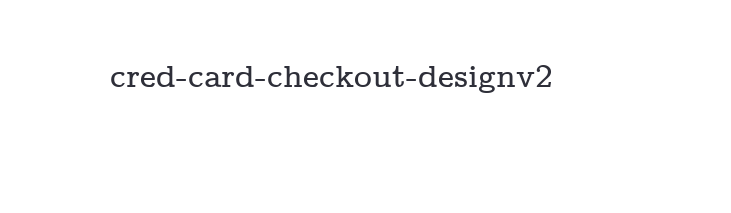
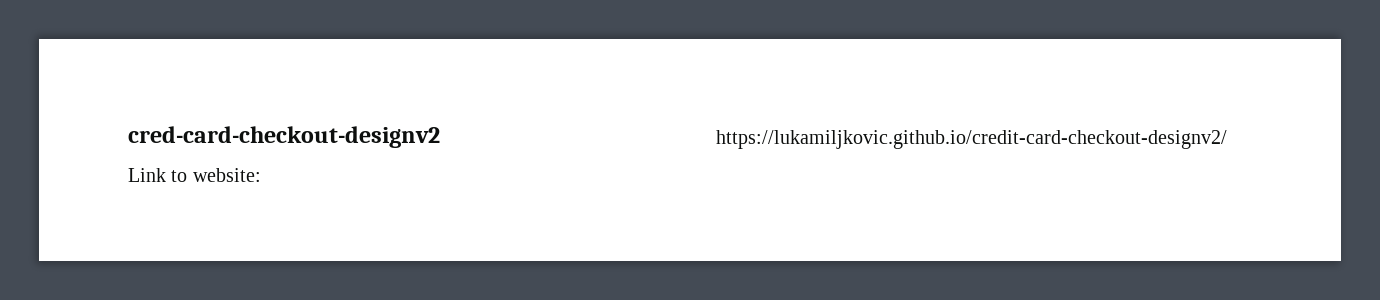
+ Link to website: https://lukamiljkovic.github.io/credit-card-checkout-designv2/

